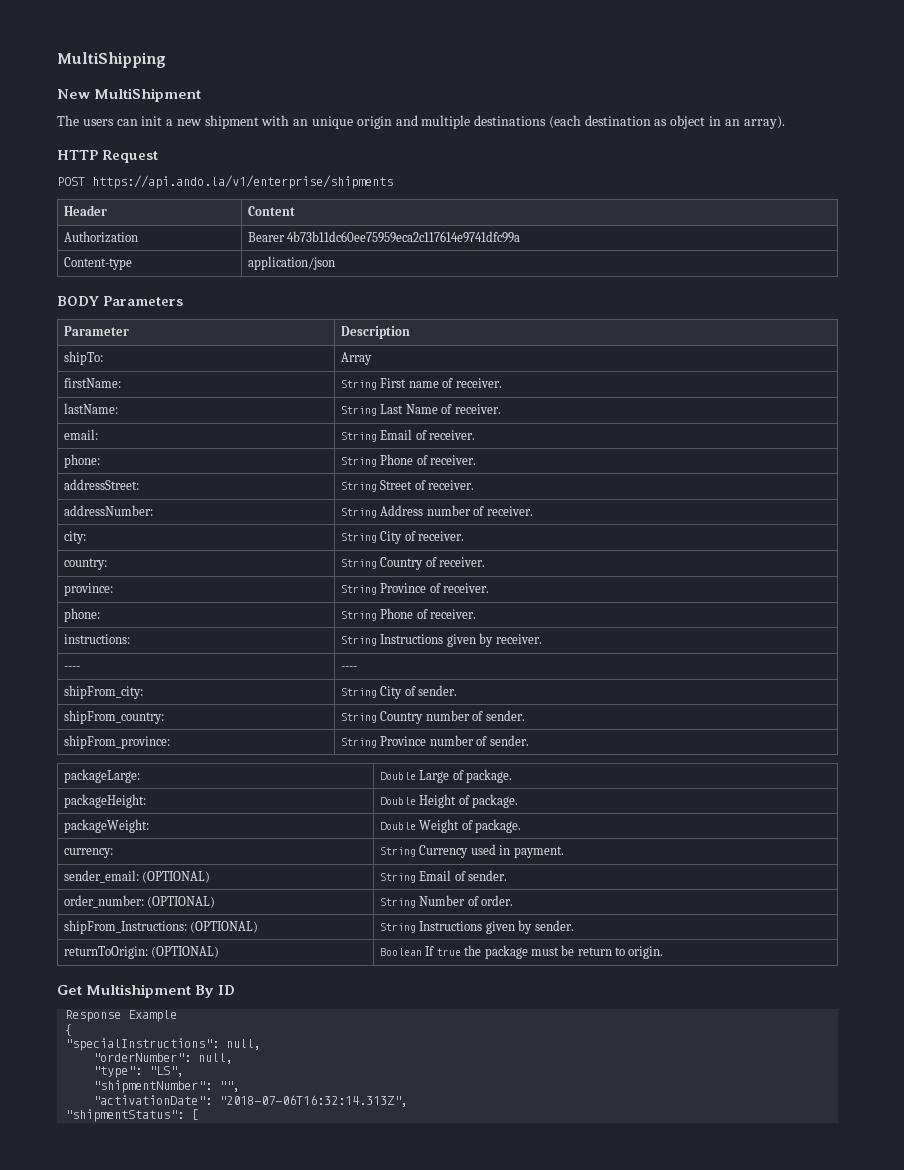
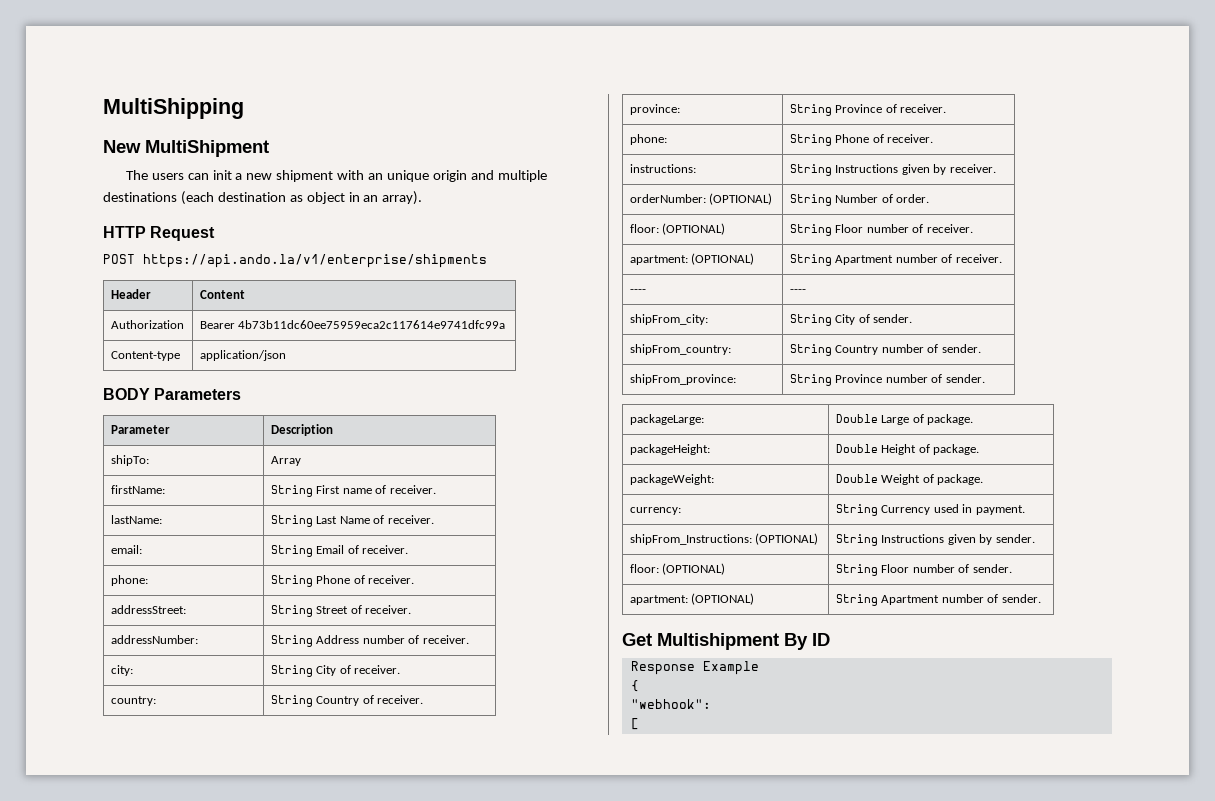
+ orderNumber: (OPTIONAL) | String Number of order.
+ floor: (OPTIONAL) | String Floor number of receiver.
+ apartment: (OPTIONAL) | String Apartment number of receiver.
- sender_email: (OPTIONAL) | String Email of sender.
- order_number: (OPTIONAL) | String Number of order.
- returnToOrigin: (OPTIONAL) | Boolean If true the package must be return to origin.
+ floor: (OPTIONAL) | String Floor number of sender.
+ apartment: (OPTIONAL) | String Apartment number of sender.
- "specialInstructions": null,
- "orderNumber": null,
- "type": "LS",
- "shipmentNumber": "",
- "activationDate": "2018-07-06T16:32:14.313Z",
- "shipmentStatus": [
+ "webhook":
+ [

